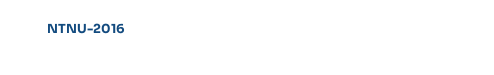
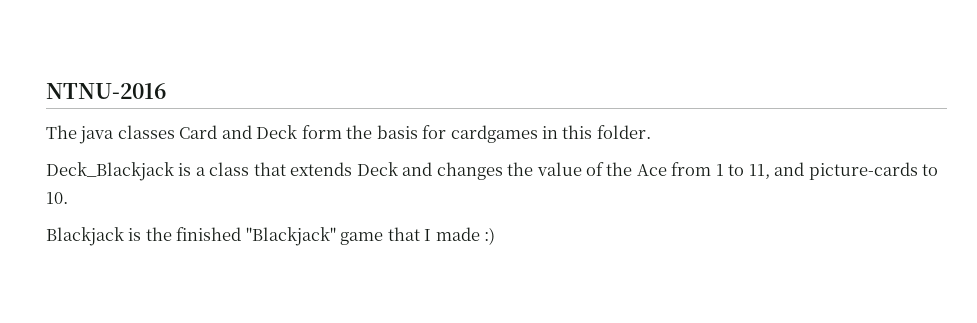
+ The java classes Card and Deck form the basis for cardgames in this folder.
+ Deck_Blackjack is a class that extends Deck and changes the value of the Ace from 1 to 11, and picture-cards to 10.
+ Blackjack is the finished "Blackjack" game that I made :)

